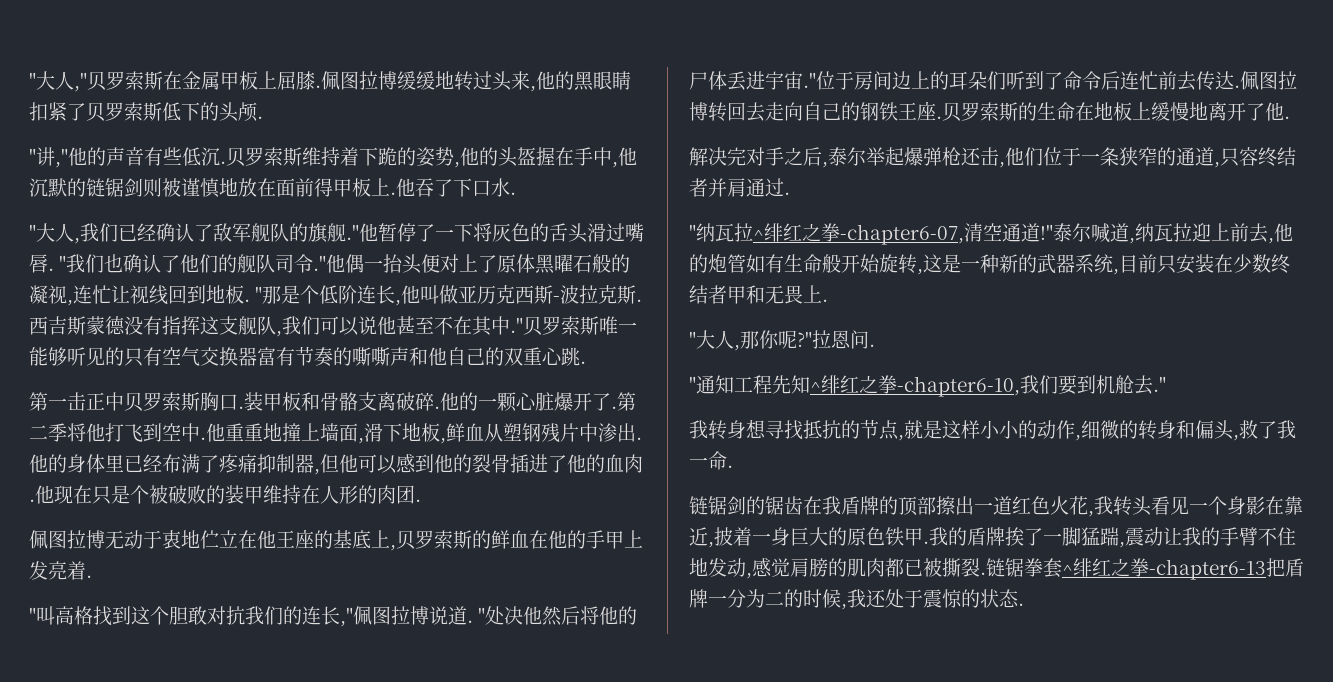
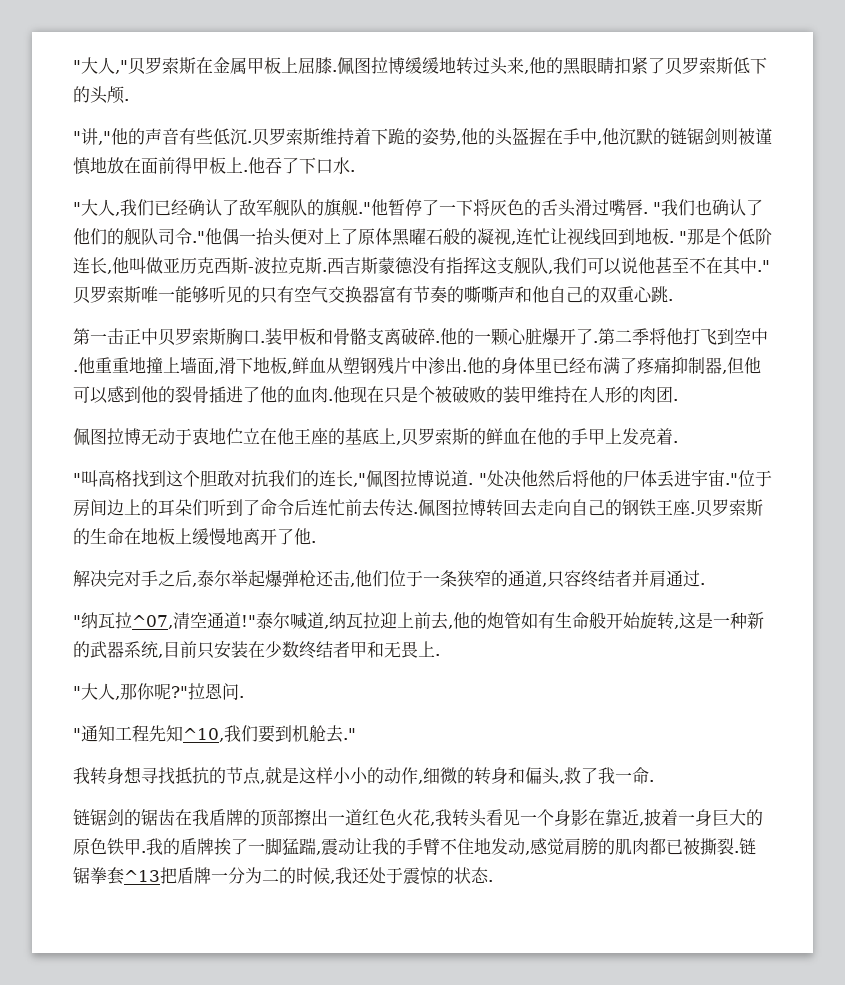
- "纳瓦拉^绯红之拳-chapter6-07,清空通道!"
+ "纳瓦拉^07,清空通道!"
- "通知工程先知^绯红之拳-chapter6-10,我们要到机舱去."
+ "通知工程先知^10,我们要到机舱去."
- 链锯拳套^绯红之拳-chapter6-13把盾牌一分为二的时候,我还处于震惊的状态.
+ 链锯拳套^13把盾牌一分为二的时候,我还处于震惊的状态.

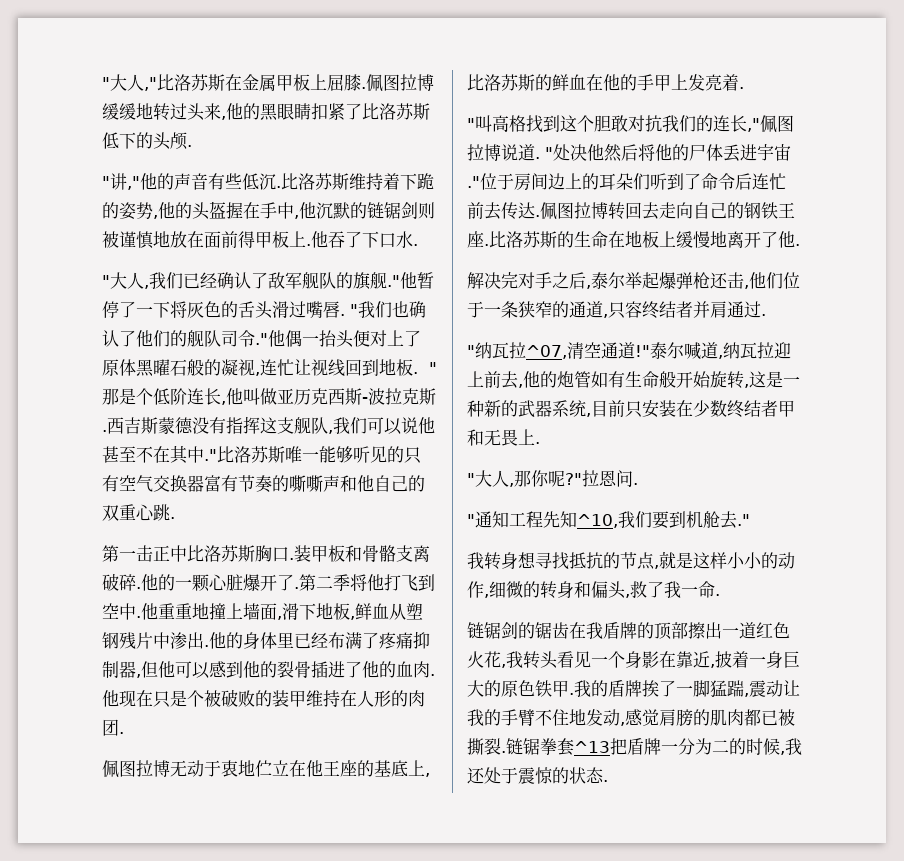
- "大人,"贝罗索斯在金属甲板上屈膝.
+ "大人,"比洛苏斯在金属甲板上屈膝.
- 佩图拉博缓缓地转过头来,他的黑眼睛扣紧了贝罗索斯低下的头颅.
+ 佩图拉博缓缓地转过头来,他的黑眼睛扣紧了比洛苏斯低下的头颅.
- 贝罗索斯维持着下跪的姿势,他的头盔握在手中,他沉默的链锯剑则被谨慎地放在面前得甲板上.
+ 比洛苏斯维持着下跪的姿势,他的头盔握在手中,他沉默的链锯剑则被谨慎地放在面前得甲板上.
- 贝罗索斯唯一能够听见的只有空气交换器富有节奏的嘶嘶声和他自己的双重心跳.
+ 比洛苏斯唯一能够听见的只有空气交换器富有节奏的嘶嘶声和他自己的双重心跳.
- 第一击正中贝罗索斯胸口.
+ 第一击正中比洛苏斯胸口.
- 佩图拉博无动于衷地伫立在他王座的基底上,贝罗索斯的鲜血在他的手甲上发亮着.
+ 佩图拉博无动于衷地伫立在他王座的基底上,比洛苏斯的鲜血在他的手甲上发亮着.
- 贝罗索斯的生命在地板上缓慢地离开了他.
+ 比洛苏斯的生命在地板上缓慢地离开了他.

